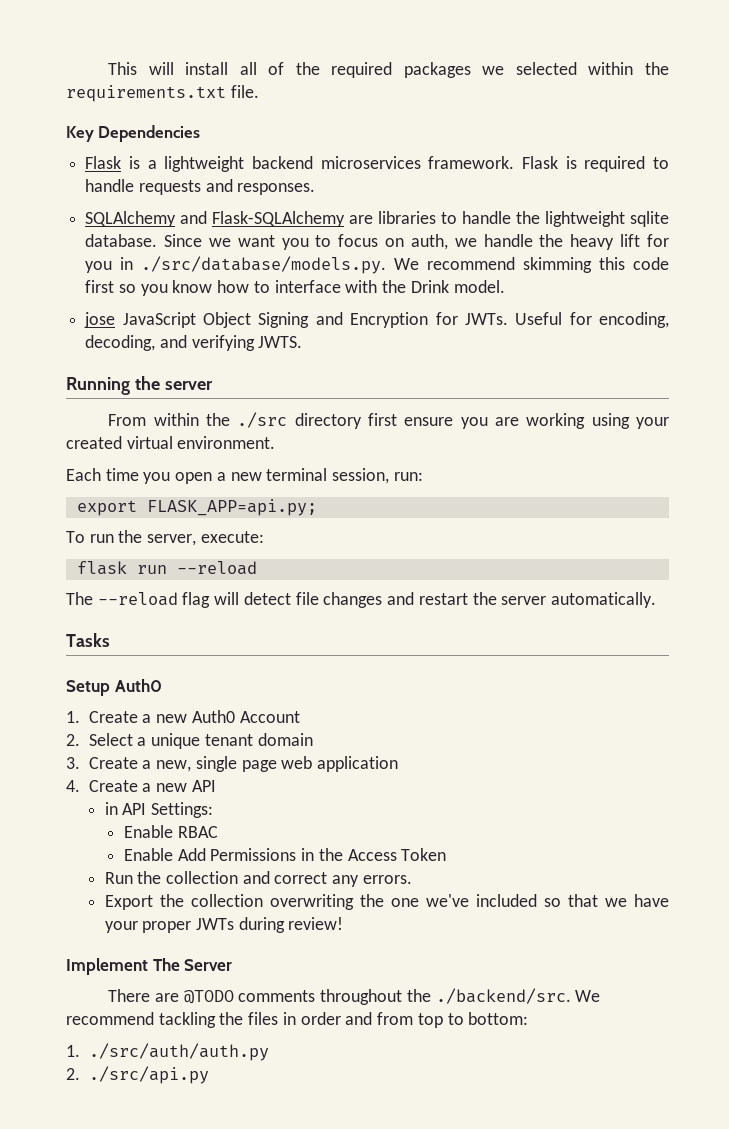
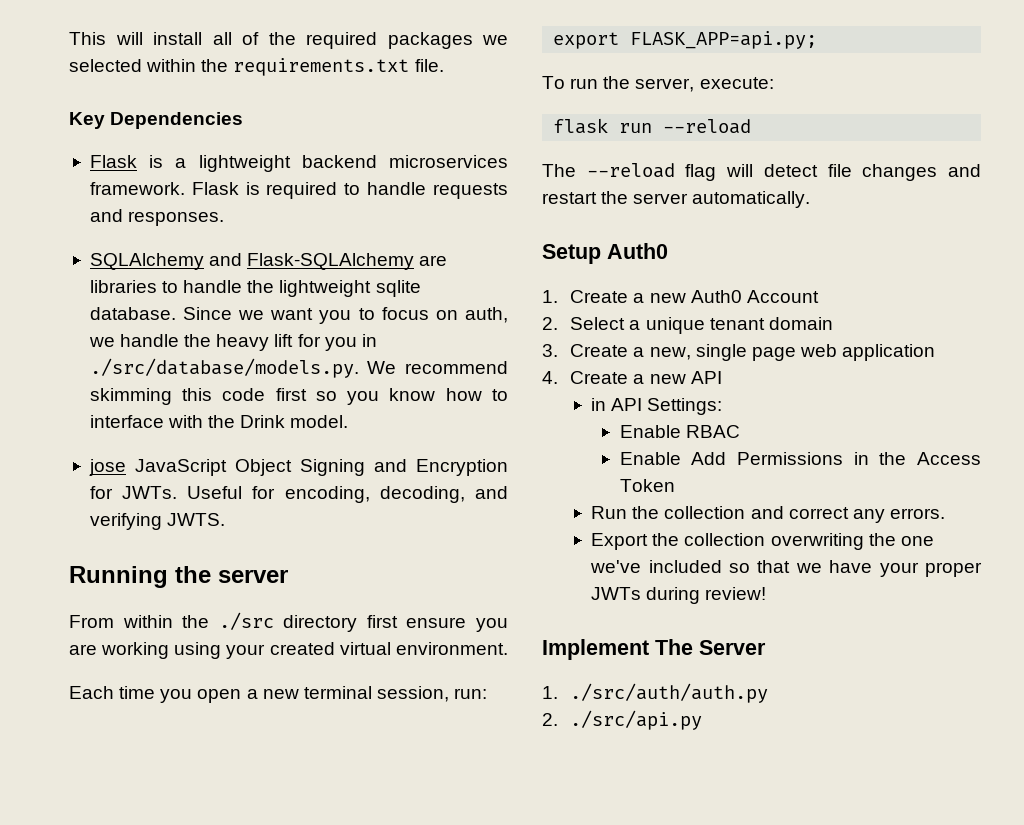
- Tasks
- There are @TODO comments throughout the ./backend/src. We recommend tackling the files in order and from top to bottom:

